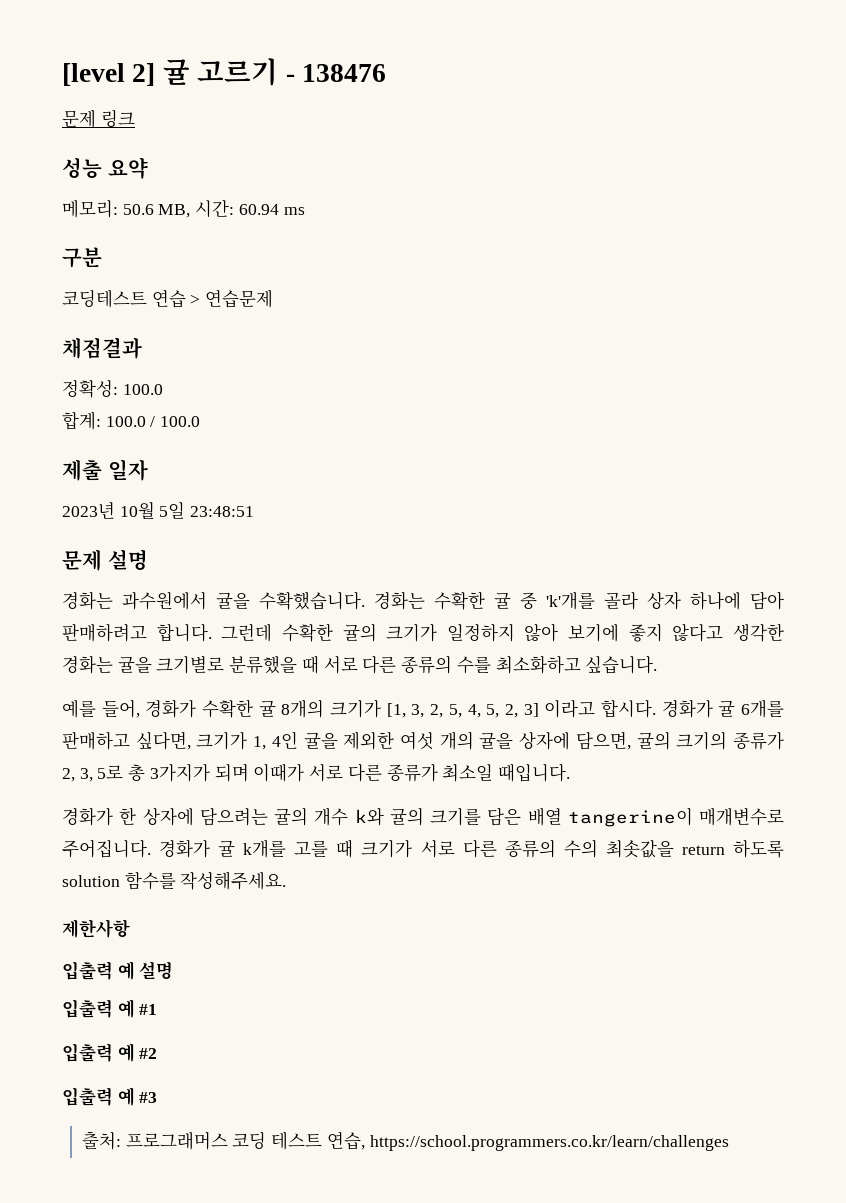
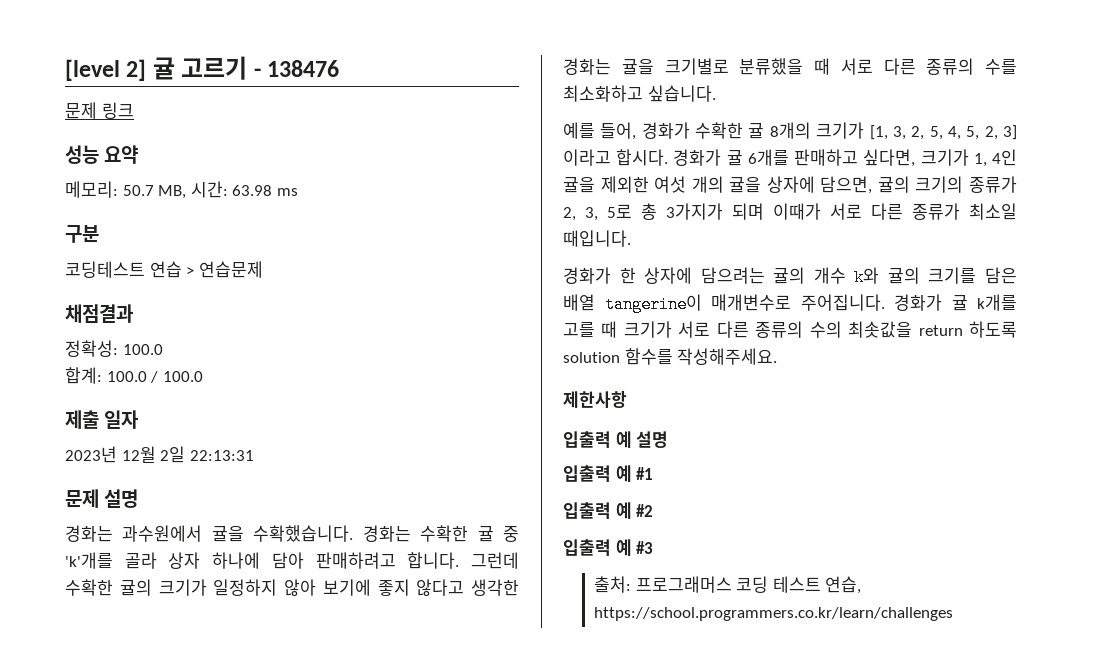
- 메모리: 50.6 MB, 시간: 60.94 ms
+ 메모리: 50.7 MB, 시간: 63.98 ms
- 2023년 10월 5일 23:48:51
+ 2023년 12월 2일 22:13:31

